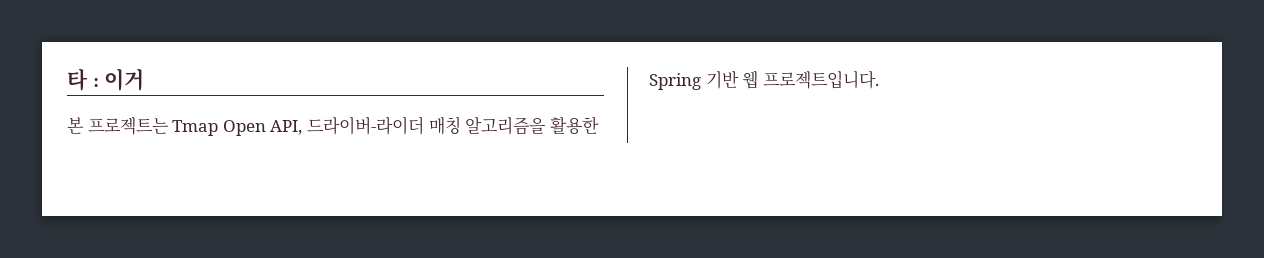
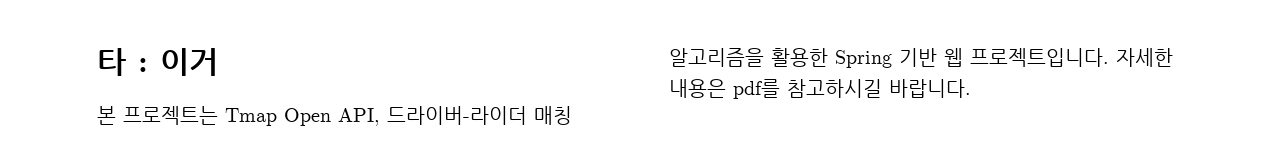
+ 자세한 내용은 pdf를 참고하시길 바랍니다.

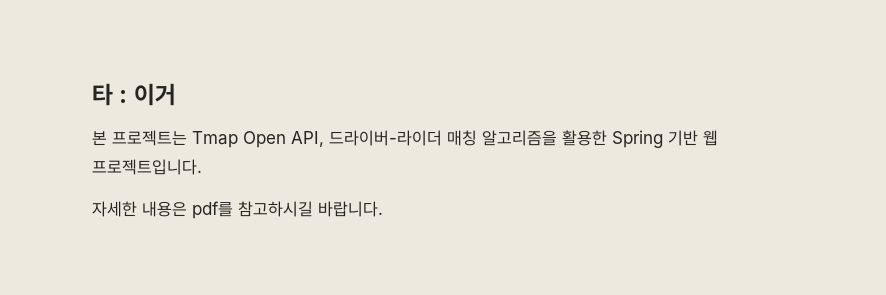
- 본 프로젝트는 Tmap Open API, 드라이버-라이더 매칭 알고리즘을 활용한 Spring 기반 웹 프로젝트입니다. 자세한 내용은 pdf를 참고하시길 바랍니다.
+ 본 프로젝트는 Tmap Open API, 드라이버-라이더 매칭 알고리즘을 활용한 Spring 기반 웹 프로젝트입니다.
+ 자세한 내용은 pdf를 참고하시길 바랍니다.

